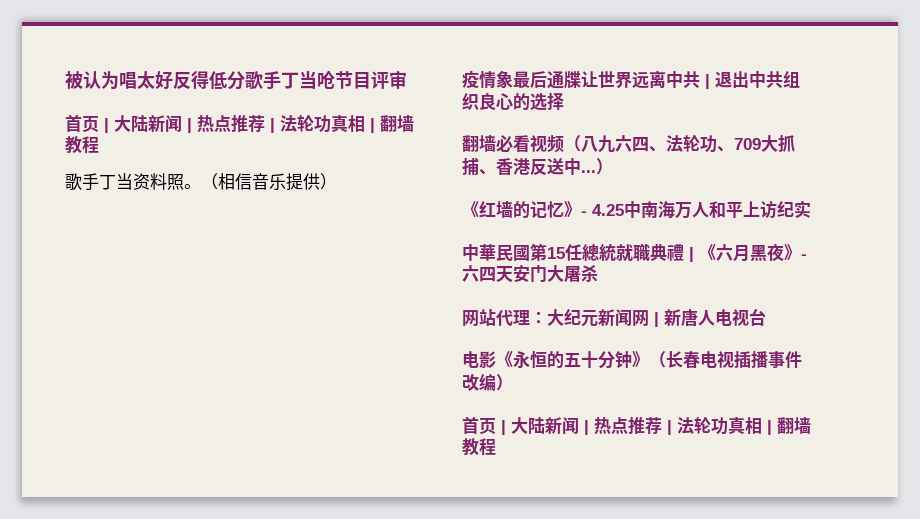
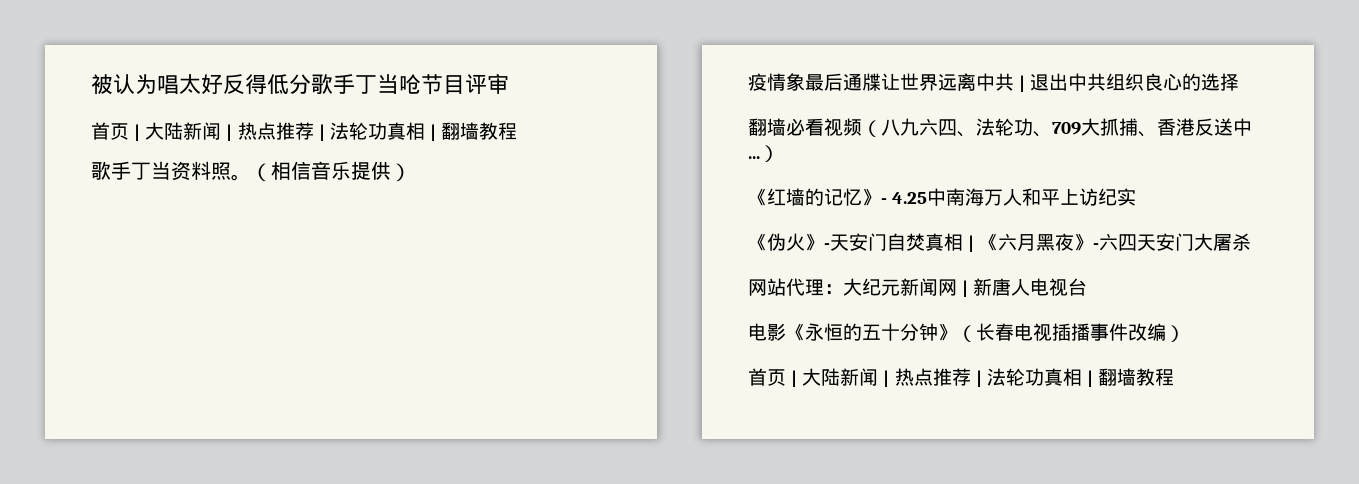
- 中華民國第15任總統就職典禮 | 《六月黑夜》-六四天安门大屠杀
+ 《伪火》-天安门自焚真相 | 《六月黑夜》-六四天安门大屠杀

